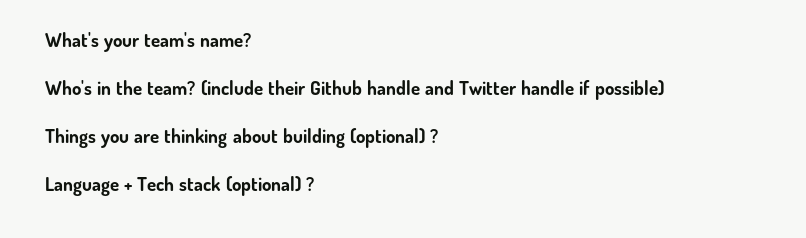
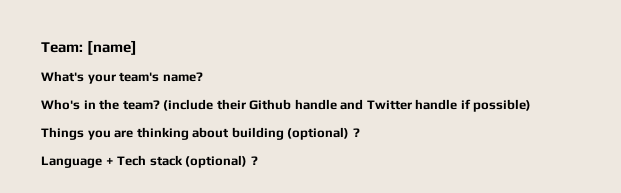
+ Team: [name]

